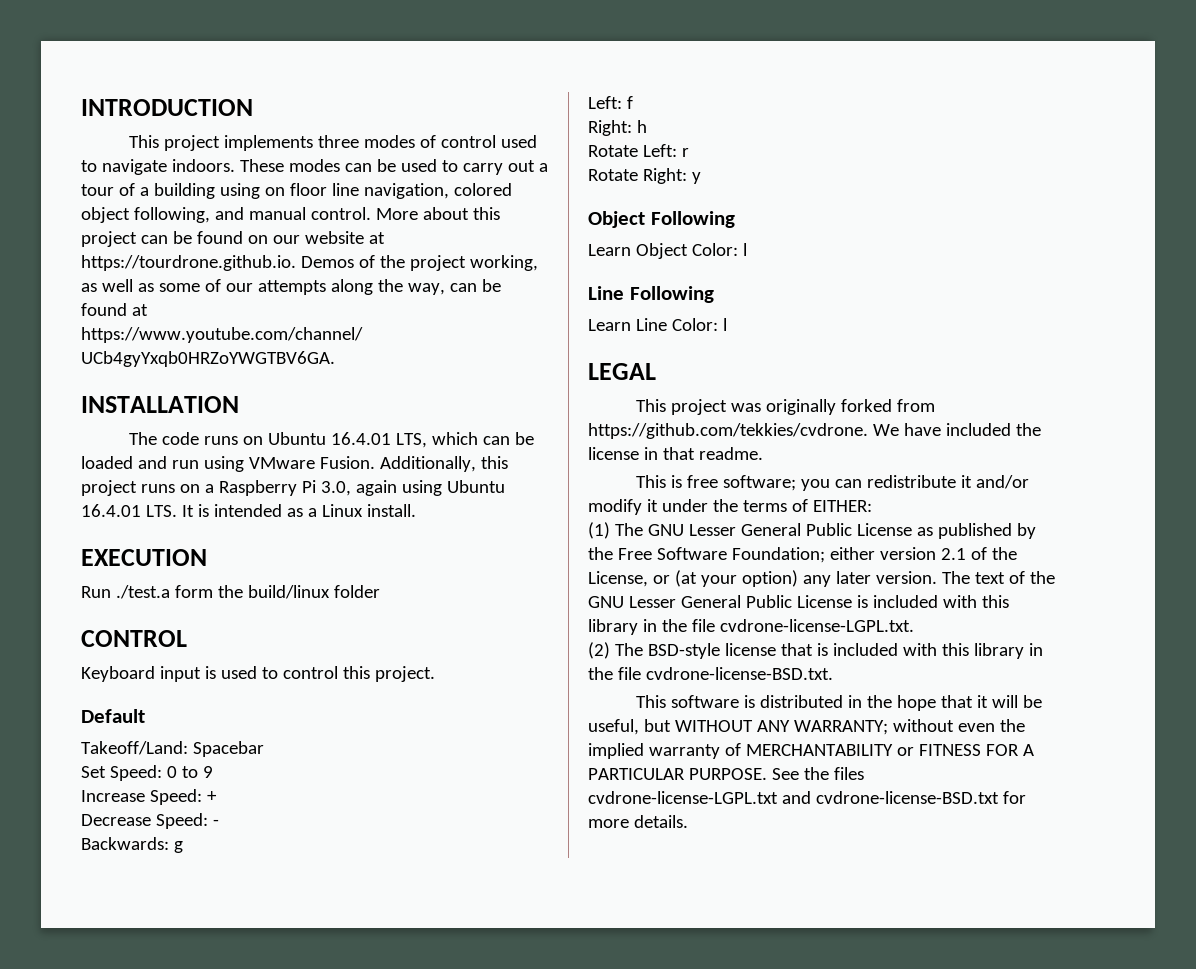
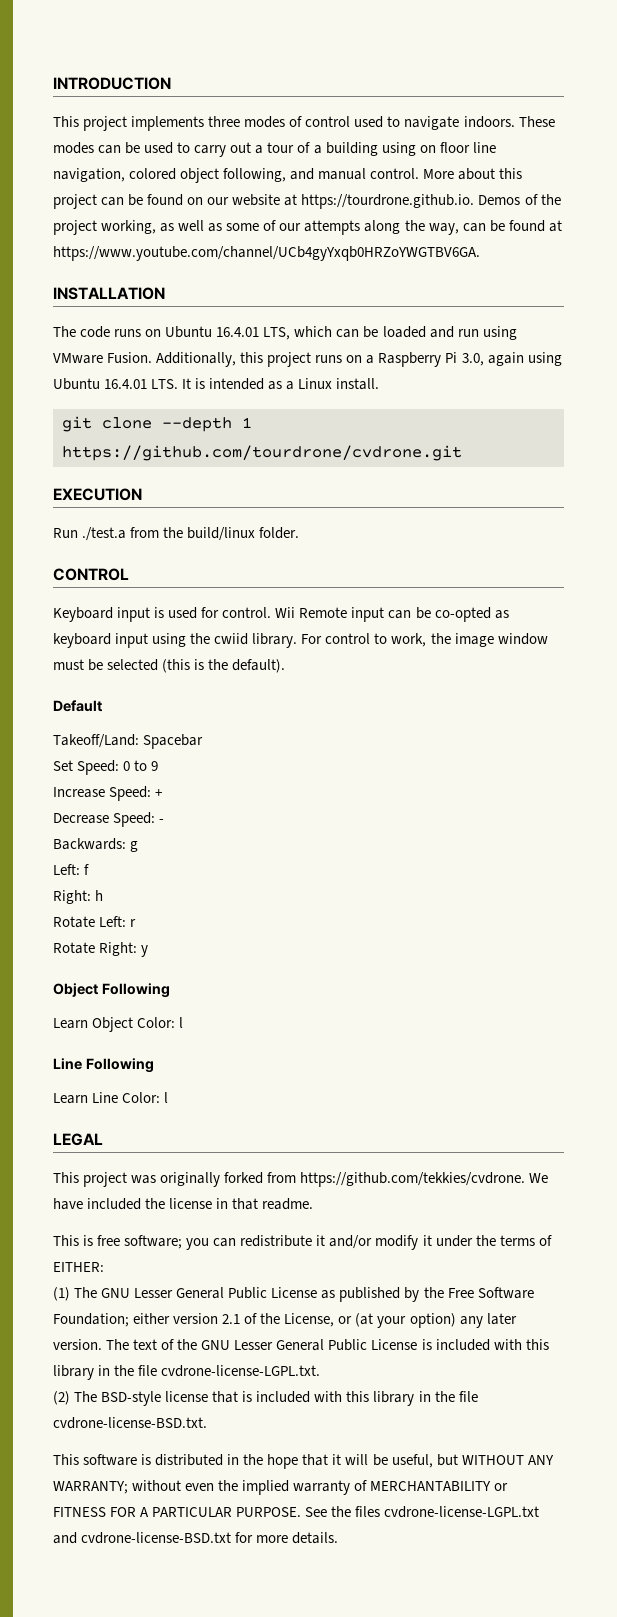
+ git clone --depth 1 https://github.com/tourdrone/cvdrone.git
- Run ./test.a form the build/linux folder
+ Run ./test.a from the build/linux folder.
- Keyboard input is used to control this project.
+ Keyboard input is used for control. Wii Remote input can be co-opted as keyboard input using the cwiid library. For control to work, the image window must be selected (this is the default).

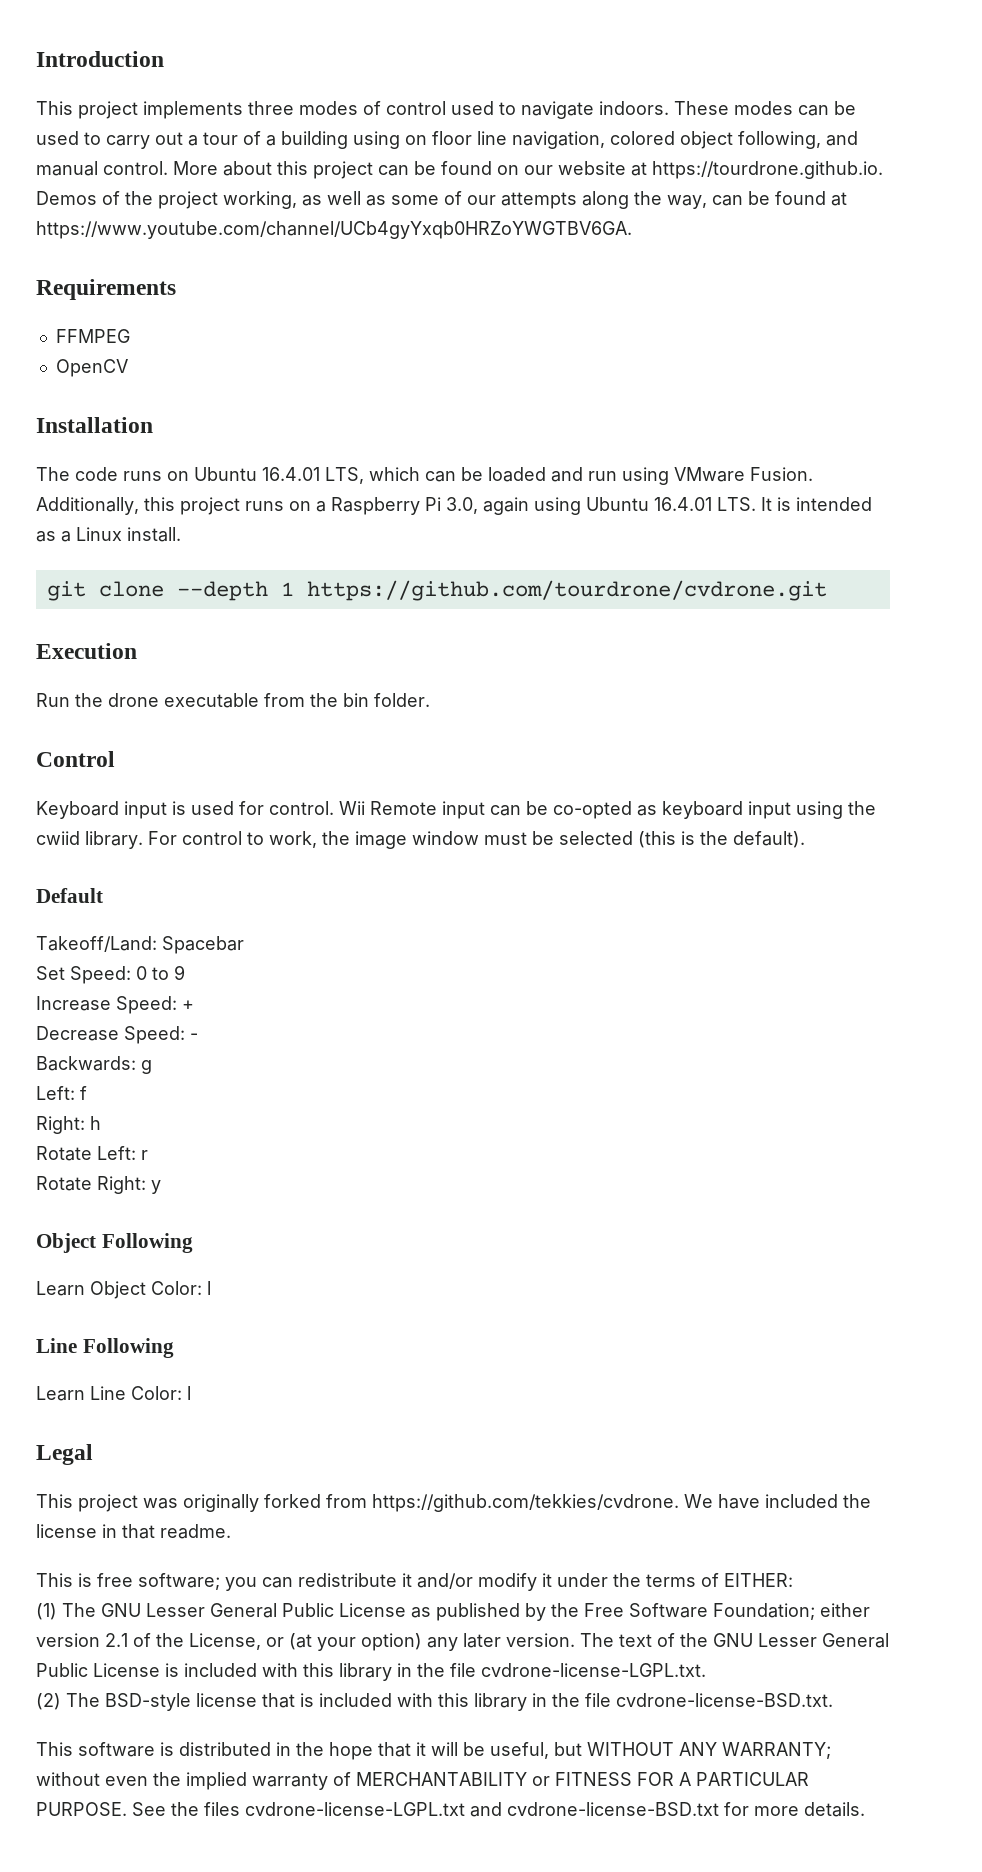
- INTRODUCTION
+ Introduction
- INSTALLATION
+ Requirements
+ FFMPEG
+ OpenCV
+ Installation
- EXECUTION
+ Execution
- Run ./test.a from the build/linux folder.
+ Run the drone executable from the bin folder.
- CONTROL
+ Control
- LEGAL
+ Legal

